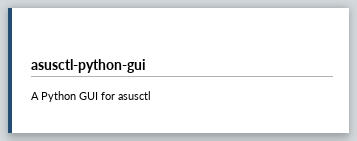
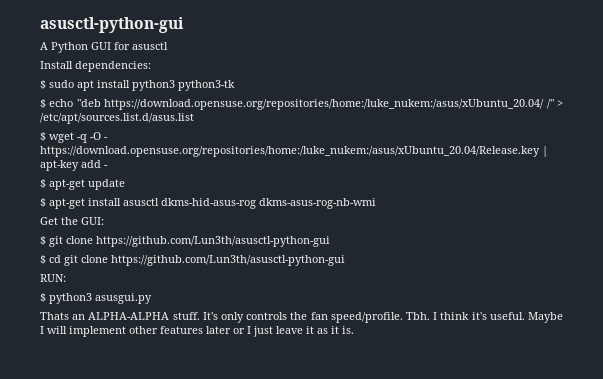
+ Install dependencies:
+ $ sudo apt install python3 python3-tk
+ $ echo "deb https://download.opensuse.org/repositories/home:/luke_nukem:/asus/xUbuntu_20.04/ /" > /etc/apt/sources.list.d/asus.list
+ $ wget -q -O - https://download.opensuse.org/repositories/home:/luke_nukem:/asus/xUbuntu_20.04/Release.key | apt-key add -
+ $ apt-get update
+ $ apt-get install asusctl dkms-hid-asus-rog dkms-asus-rog-nb-wmi
+ Get the GUI:
+ $ git clone https://github.com/Lun3th/asusctl-python-gui
+ $ cd git clone https://github.com/Lun3th/asusctl-python-gui
+ RUN:
+ $ python3 asusgui.py
+ Thats an ALPHA-ALPHA stuff. It's only controls the fan speed/profile. Tbh. I think it's useful. Maybe I will implement other features later or I just leave it as it is.

